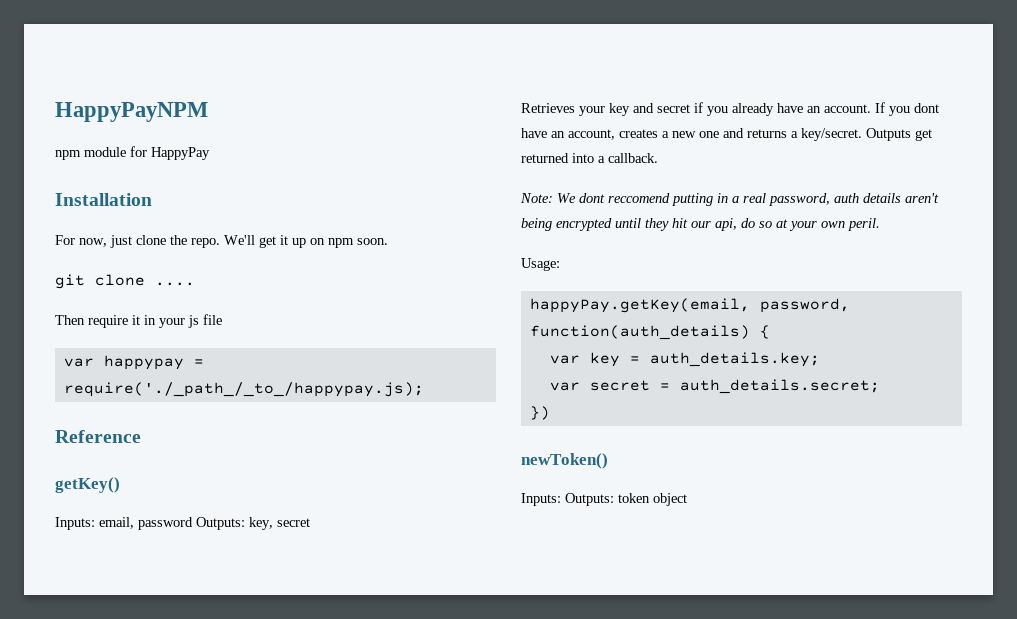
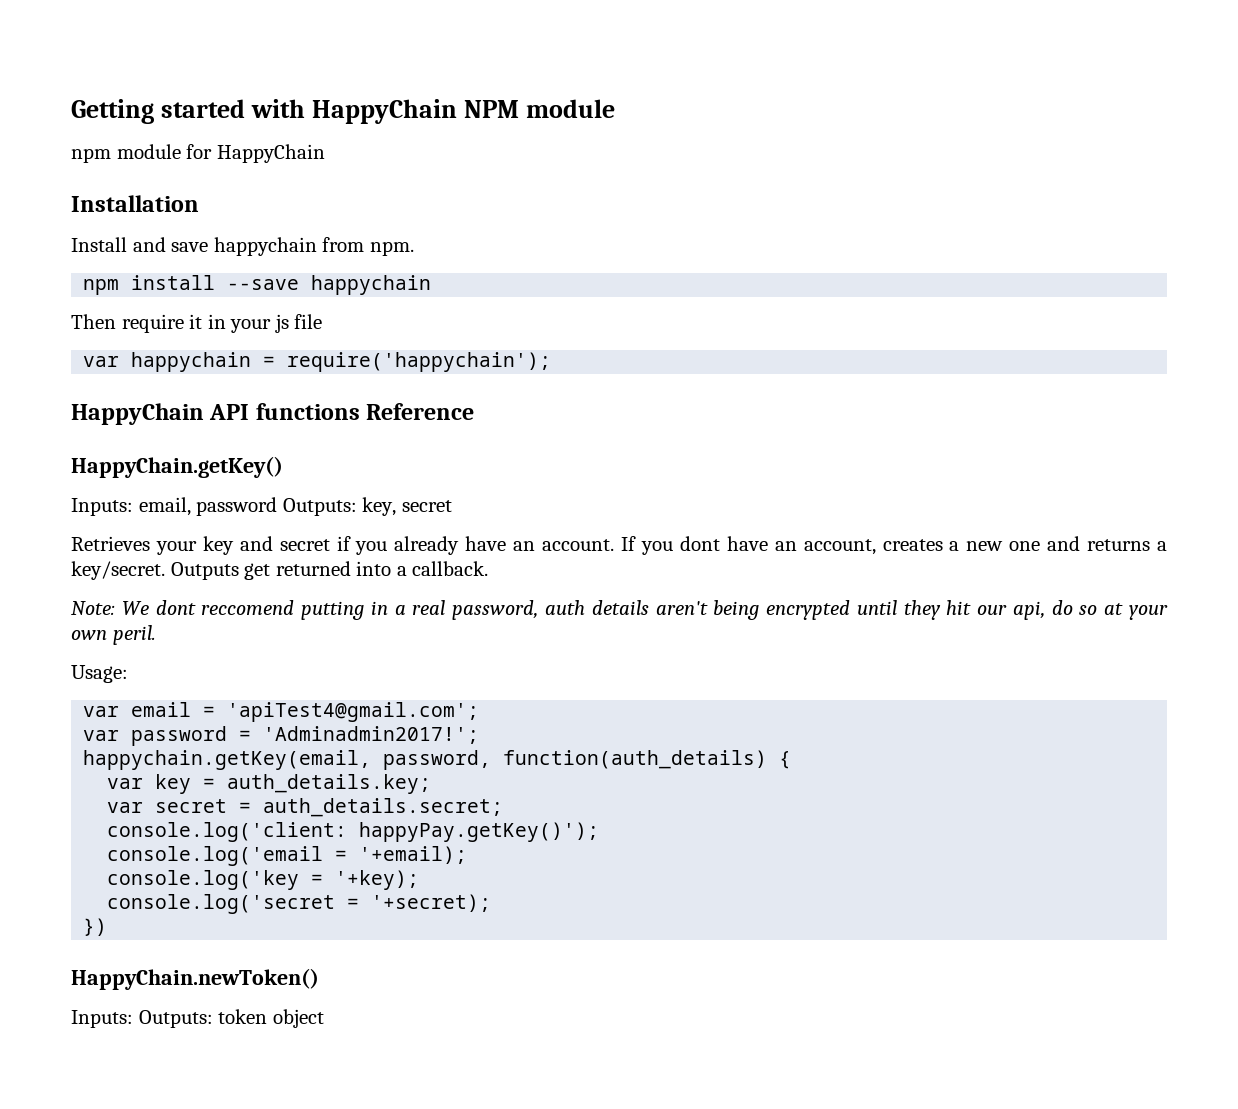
- HappyPayNPM
+ Getting started with HappyChain NPM module
- npm module for HappyPay
+ npm module for HappyChain
- For now, just clone the repo. We'll get it up on npm soon.
- git clone ....
+ Install and save happychain from npm.
+ npm install --save happychain
- var happypay = require('./_path_/_to_/happypay.js);
- Reference
+ var happychain = require('happychain');
+ HappyChain API functions Reference
- getKey()
+ HappyChain.getKey()
- happyPay.getKey(email, password, function(auth_details) {
+ var email = 'apiTest4@gmail.com';
+ var password = 'Adminadmin2017!';
+ happychain.getKey(email, password, function(auth_details) {
+ console.log('client: happyPay.getKey()');
+ console.log('email = '+email);
+ console.log('key = '+key);
+ console.log('secret = '+secret);
- newToken()
+ HappyChain.newToken()

